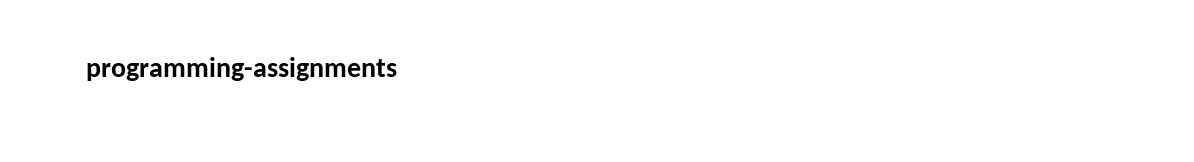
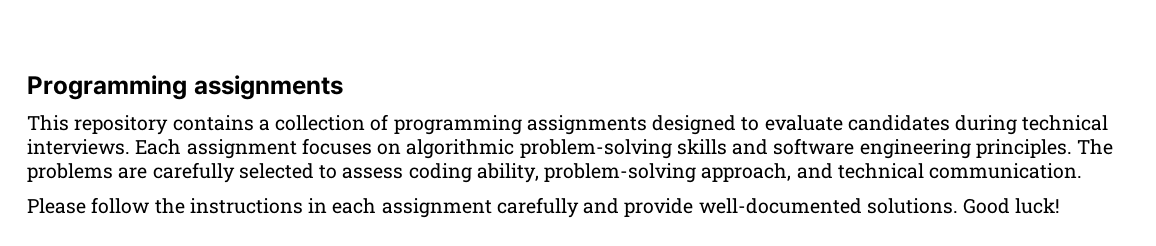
- programming-assignments
+ Programming assignments
+ This repository contains a collection of programming assignments designed to evaluate candidates during technical interviews. Each assignment focuses on algorithmic problem-solving skills and software engineering principles. The problems are carefully selected to assess coding ability, problem-solving approach, and technical communication.
+ Please follow the instructions in each assignment carefully and provide well-documented solutions. Good luck!

